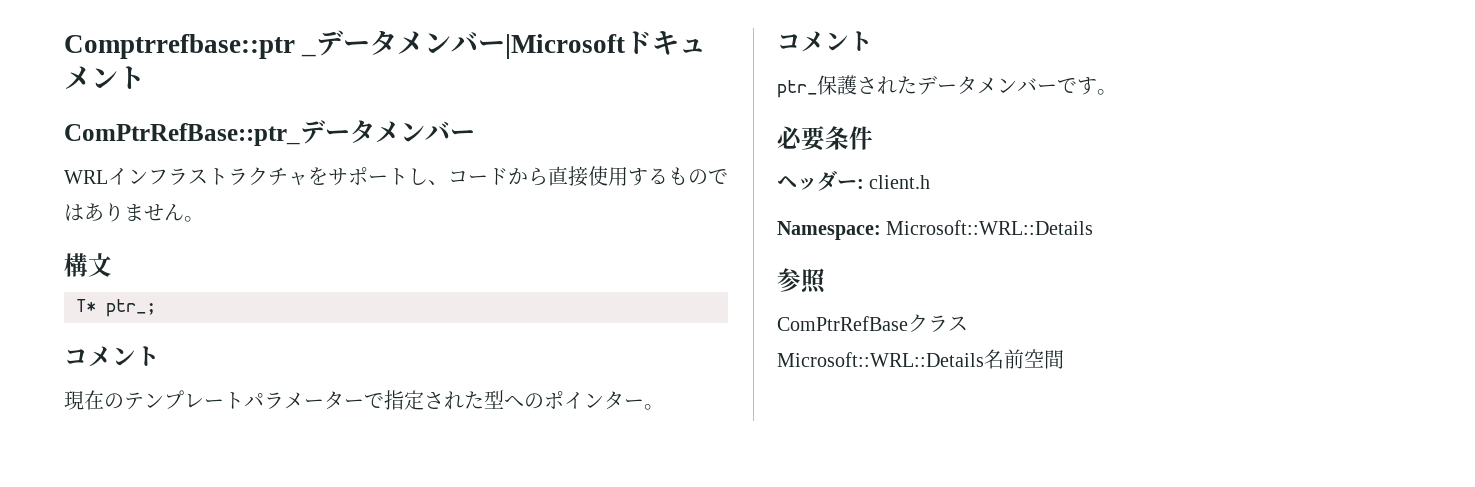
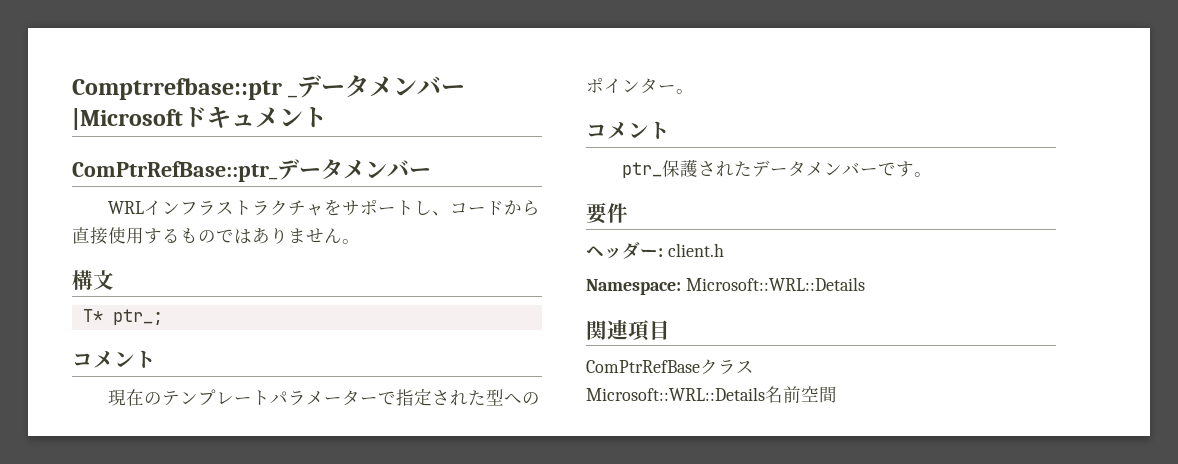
- 必要条件
+ 要件
- 参照
+ 関連項目

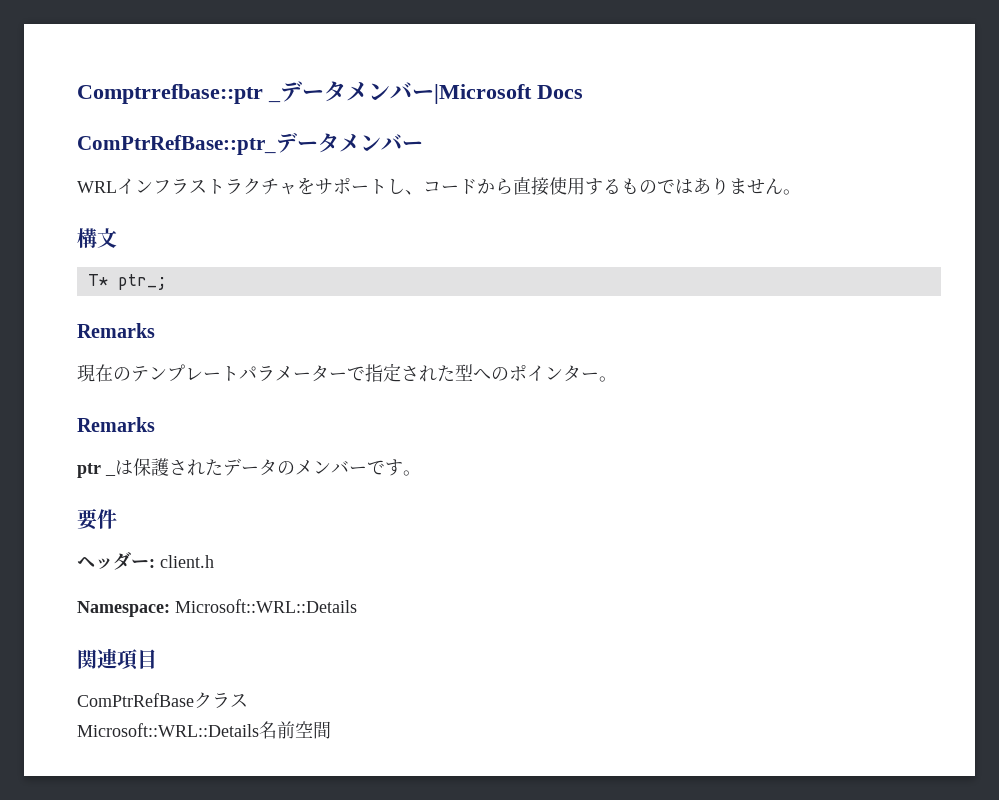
- Comptrrefbase::ptr _データメンバー|Microsoftドキュメント
+ Comptrrefbase::ptr _データメンバー|Microsoft Docs
  T* ptr_;
- コメント
+ Remarks
  現在のテンプレートパラメーターで指定された型へのポインター。
- コメント
- ptr_保護されたデータメンバーです。
+ Remarks
+ ptr _は保護されたデータのメンバーです。

